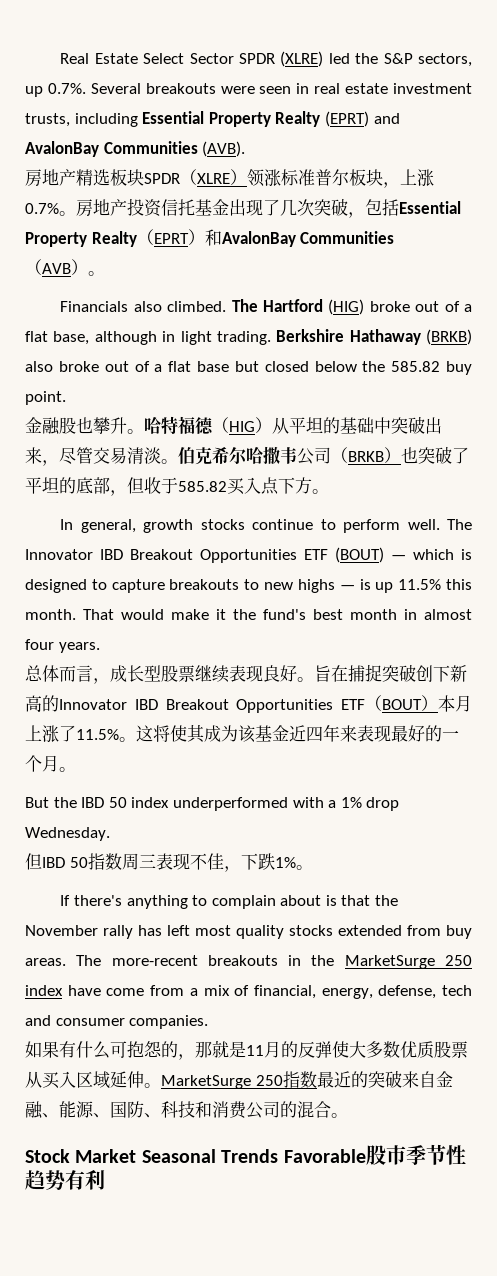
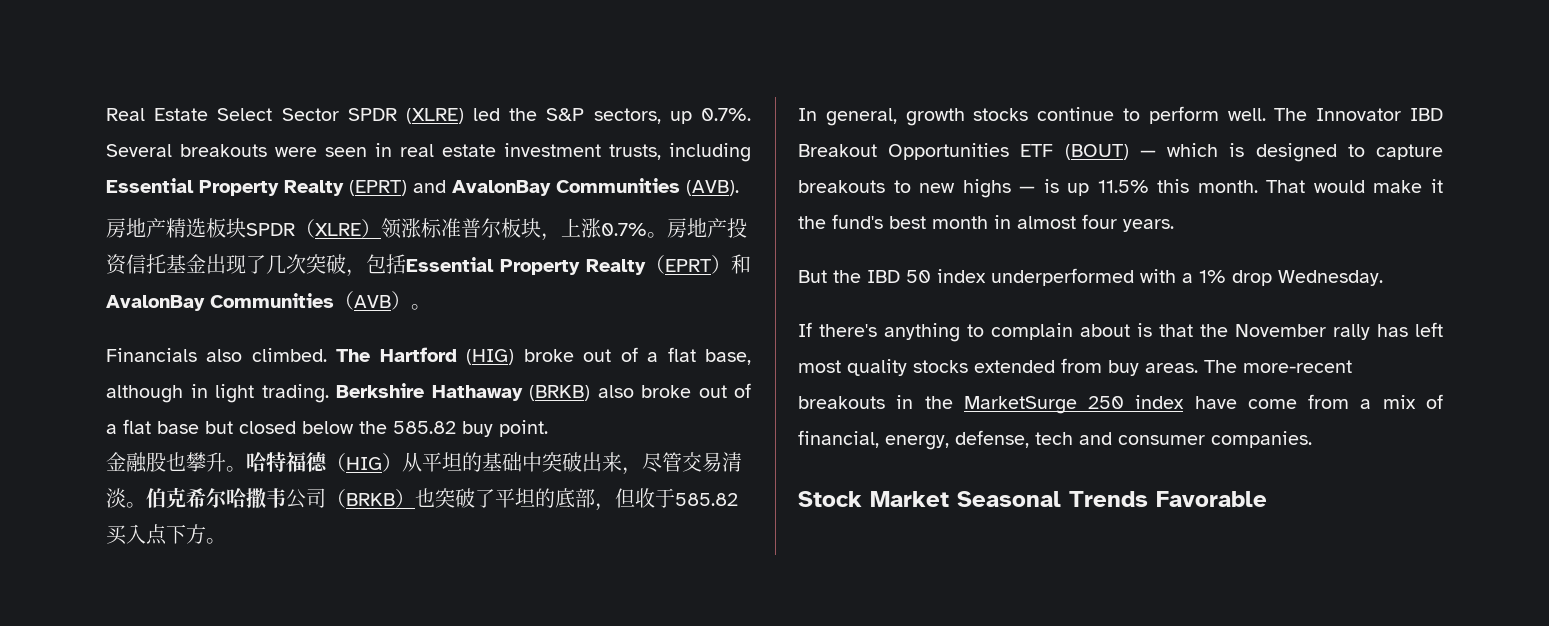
- 总体而言，成长型股票继续表现良好。旨在捕捉突破创下新高的Innovator IBD Breakout Opportunities ETF（BOUT）本月上涨了11.5%。这将使其成为该基金近四年来表现最好的一个月。
- 但IBD 50指数周三表现不佳，下跌1%。
- 如果有什么可抱怨的，那就是11月的反弹使大多数优质股票从买入区域延伸。MarketSurge 250指数最近的突破来自金融、能源、国防、科技和消费公司的混合。
- Stock Market Seasonal Trends Favorable股市季节性趋势有利
+ Stock Market Seasonal Trends Favorable

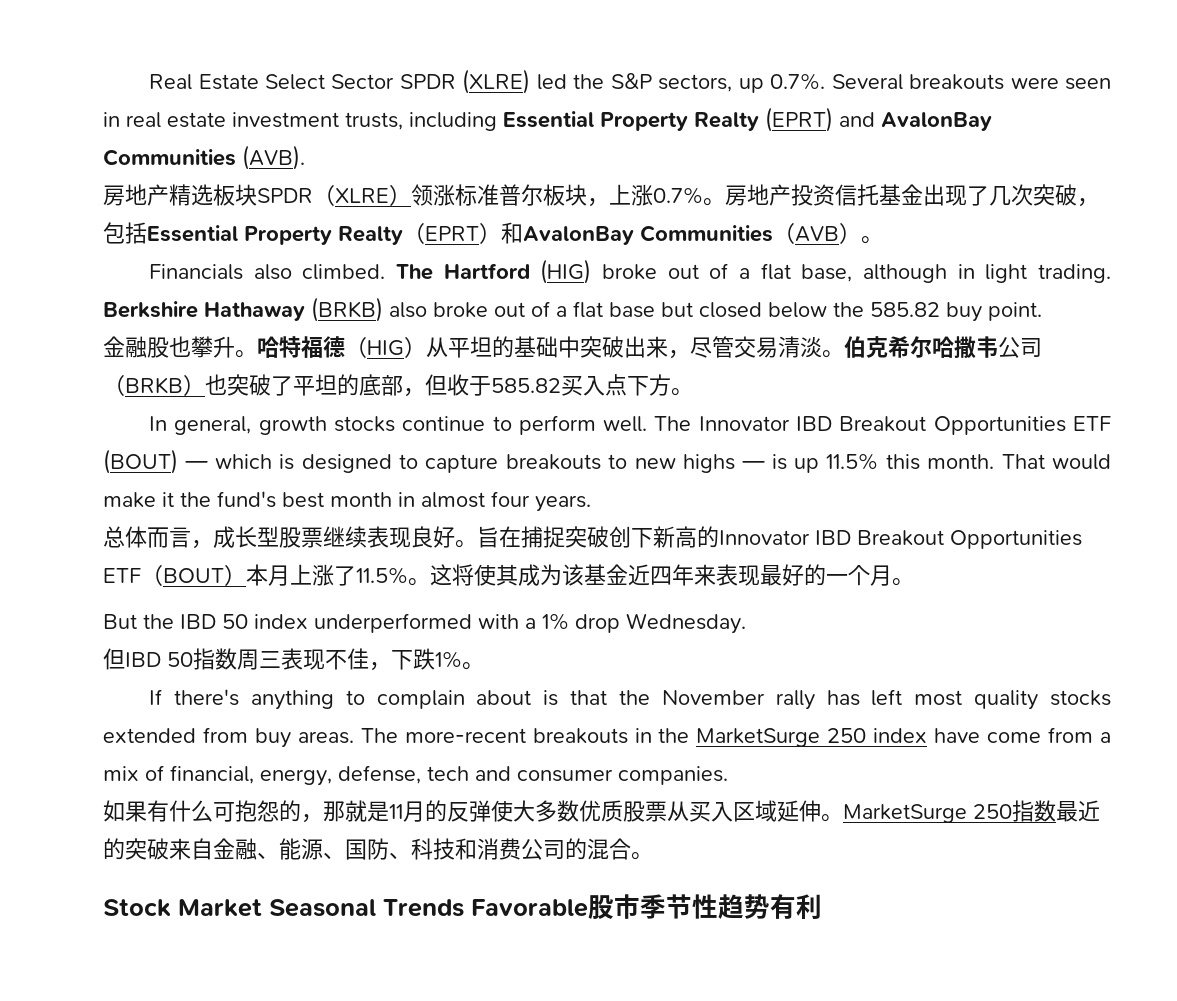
+ 总体而言，成长型股票继续表现良好。旨在捕捉突破创下新高的Innovator IBD Breakout Opportunities ETF（BOUT）本月上涨了11.5%。这将使其成为该基金近四年来表现最好的一个月。
+ 但IBD 50指数周三表现不佳，下跌1%。
+ 如果有什么可抱怨的，那就是11月的反弹使大多数优质股票从买入区域延伸。MarketSurge 250指数最近的突破来自金融、能源、国防、科技和消费公司的混合。
- Stock Market Seasonal Trends Favorable
+ Stock Market Seasonal Trends Favorable股市季节性趋势有利

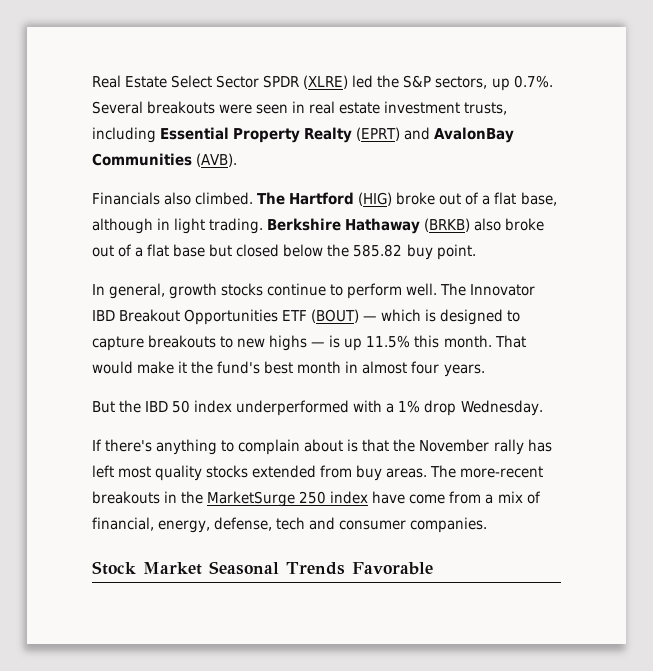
- 房地产精选板块SPDR（XLRE）领涨标准普尔板块，上涨0.7%。房地产投资信托基金出现了几次突破，包括Essential Property Realty（EPRT）和AvalonBay Communities（AVB）。
- 金融股也攀升。哈特福德（HIG）从平坦的基础中突破出来，尽管交易清淡。伯克希尔哈撒韦公司（BRKB）也突破了平坦的底部，但收于585.82买入点下方。
- 总体而言，成长型股票继续表现良好。旨在捕捉突破创下新高的Innovator IBD Breakout Opportunities ETF（BOUT）本月上涨了11.5%。这将使其成为该基金近四年来表现最好的一个月。
- 但IBD 50指数周三表现不佳，下跌1%。
- 如果有什么可抱怨的，那就是11月的反弹使大多数优质股票从买入区域延伸。MarketSurge 250指数最近的突破来自金融、能源、国防、科技和消费公司的混合。
- Stock Market Seasonal Trends Favorable股市季节性趋势有利
+ Stock Market Seasonal Trends Favorable

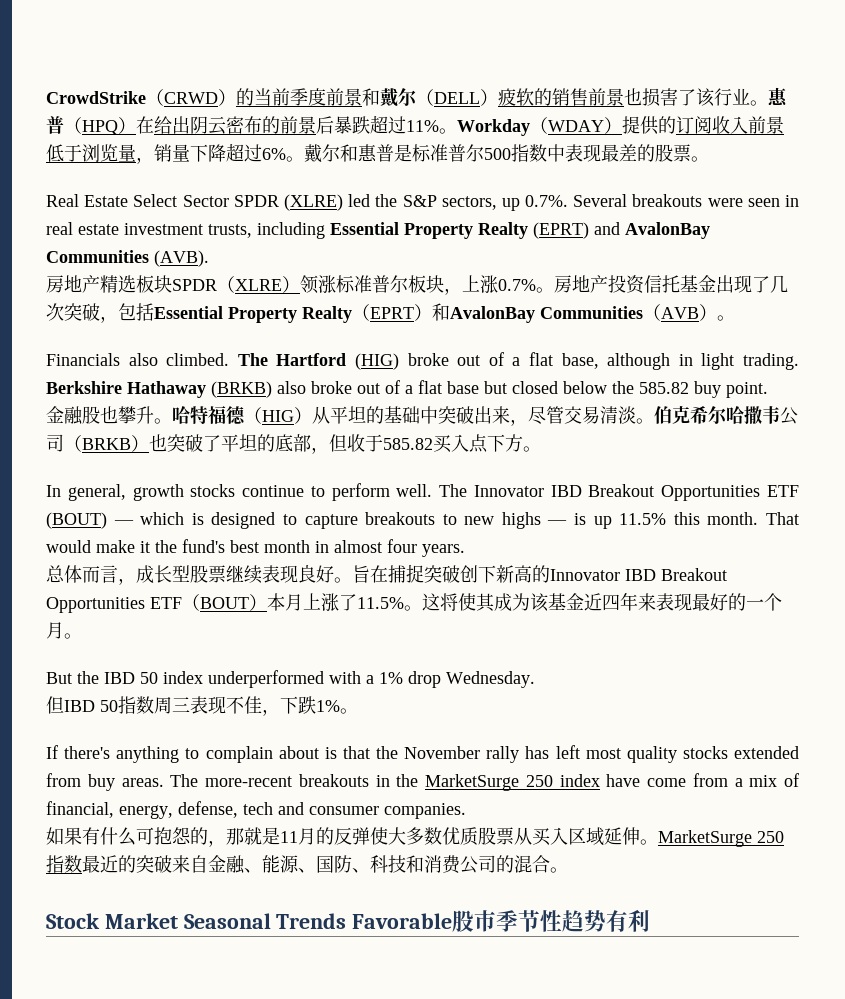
+ CrowdStrike（CRWD）的当前季度前景和戴尔（DELL）疲软的销售前景也损害了该行业。惠普（HPQ）在给出阴云密布的前景后暴跌超过11%。Workday（WDAY）提供的订阅收入前景低于浏览量，销量下降超过6%。戴尔和惠普是标准普尔500指数中表现最差的股票。
+ 房地产精选板块SPDR（XLRE）领涨标准普尔板块，上涨0.7%。房地产投资信托基金出现了几次突破，包括Essential Property Realty（EPRT）和AvalonBay Communities（AVB）。
+ 金融股也攀升。哈特福德（HIG）从平坦的基础中突破出来，尽管交易清淡。伯克希尔哈撒韦公司（BRKB）也突破了平坦的底部，但收于585.82买入点下方。
+ 总体而言，成长型股票继续表现良好。旨在捕捉突破创下新高的Innovator IBD Breakout Opportunities ETF（BOUT）本月上涨了11.5%。这将使其成为该基金近四年来表现最好的一个月。
+ 但IBD 50指数周三表现不佳，下跌1%。
+ 如果有什么可抱怨的，那就是11月的反弹使大多数优质股票从买入区域延伸。MarketSurge 250指数最近的突破来自金融、能源、国防、科技和消费公司的混合。
- Stock Market Seasonal Trends Favorable
+ Stock Market Seasonal Trends Favorable股市季节性趋势有利

